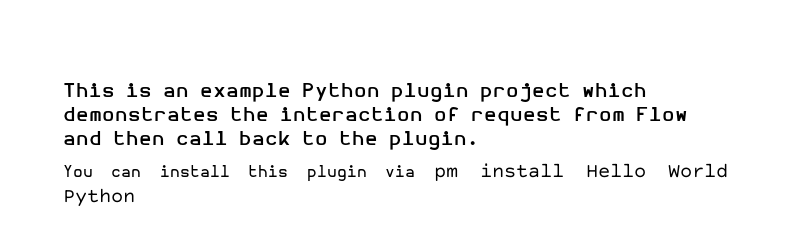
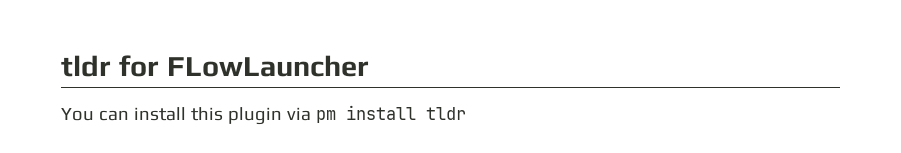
- This is an example Python plugin project which demonstrates the interaction of request from Flow and then call back to the plugin.
+ tldr for FLowLauncher
- You can install this plugin via pm install Hello World Python
+ You can install this plugin via pm install tldr

